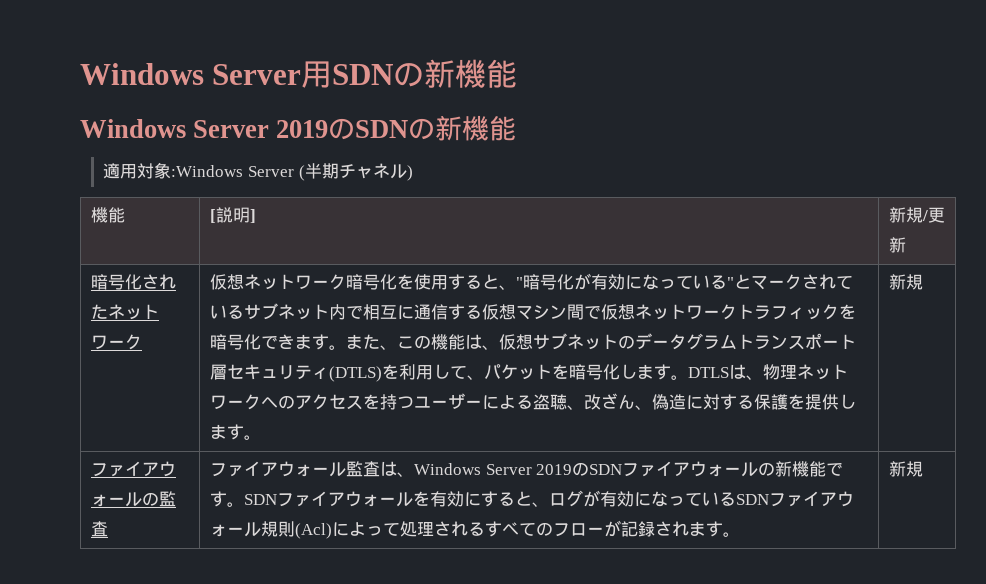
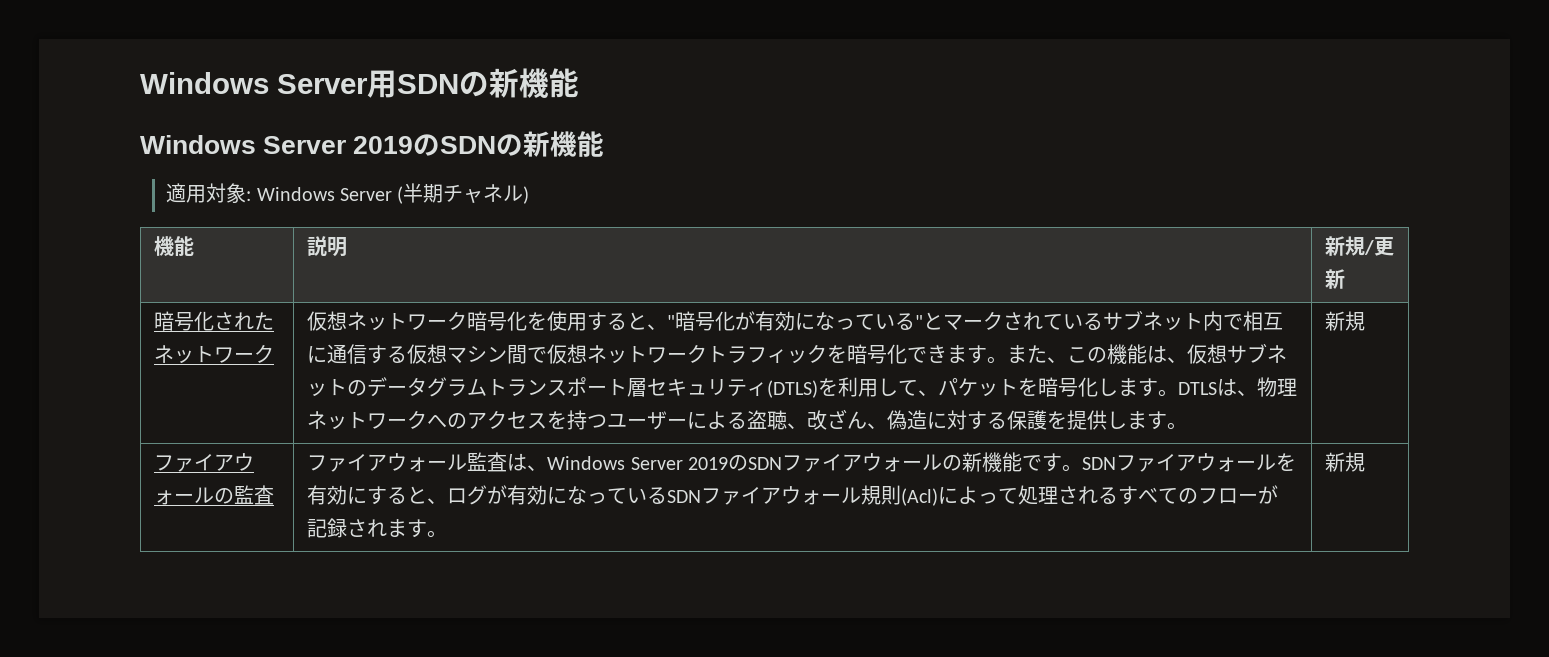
- 適用対象:Windows Server (半期チャネル)
+ 適用対象: Windows Server (半期チャネル)
- 機能 | [説明] | 新規/更新
+ 機能 | 説明 | 新規/更新

